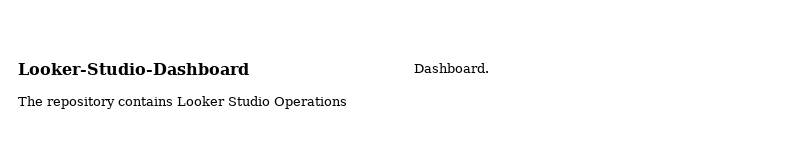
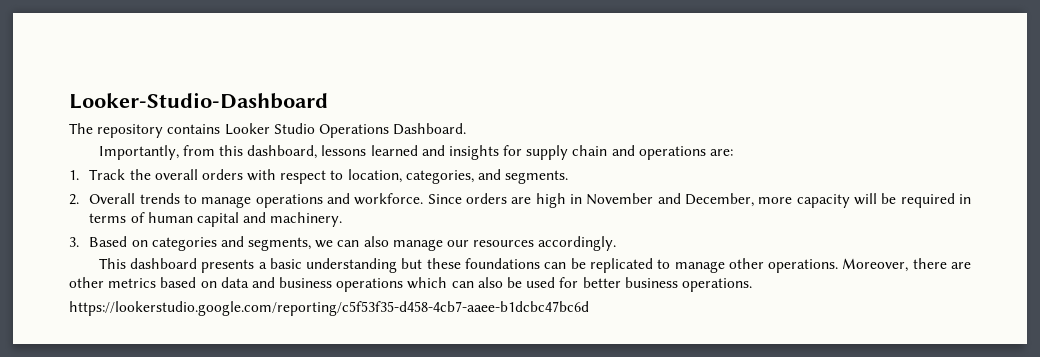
+ Importantly, from this dashboard, lessons learned and insights for supply chain and operations are:
+ 1. Track the overall orders with respect to location, categories, and segments.
+ 2. Overall trends to manage operations and workforce. Since orders are high in November and December, more capacity will be required in terms of human capital and machinery.
+ 3. Based on categories and segments, we can also manage our resources accordingly.
+ This dashboard presents a basic understanding but these foundations can be replicated to manage other operations. Moreover, there are other metrics based on data and business operations which can also be used for better business operations.
+ https://lookerstudio.google.com/reporting/c5f53f35-d458-4cb7-aaee-b1dcbc47bc6d

